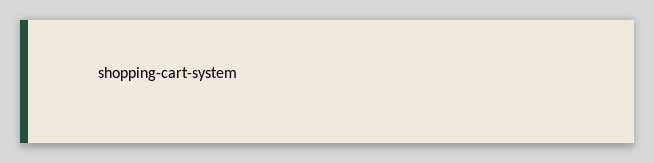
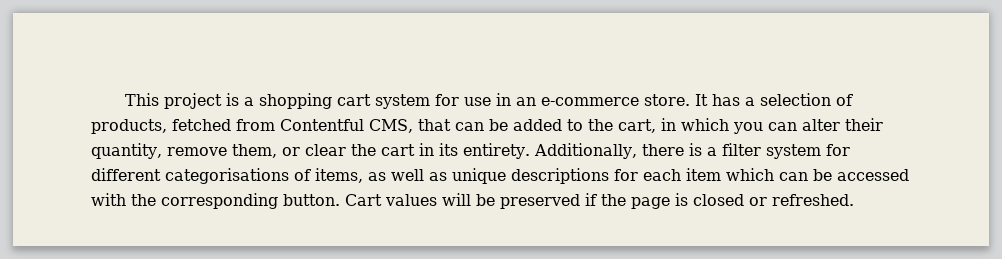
- shopping-cart-system
+ This project is a shopping cart system for use in an e-commerce store. It has a selection of products, fetched from Contentful CMS, that can be added to the cart, in which you can alter their quantity, remove them, or clear the cart in its entirety. Additionally, there is a filter system for different categorisations of items, as well as unique descriptions for each item which can be accessed with the corresponding button. Cart values will be preserved if the page is closed or refreshed.

